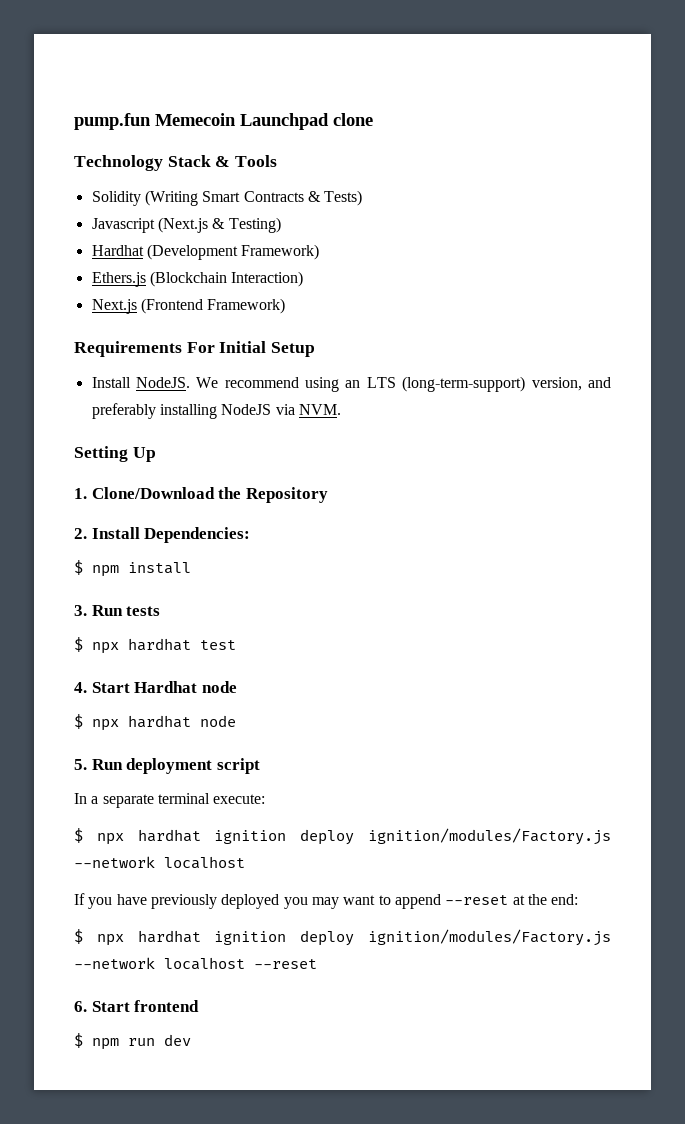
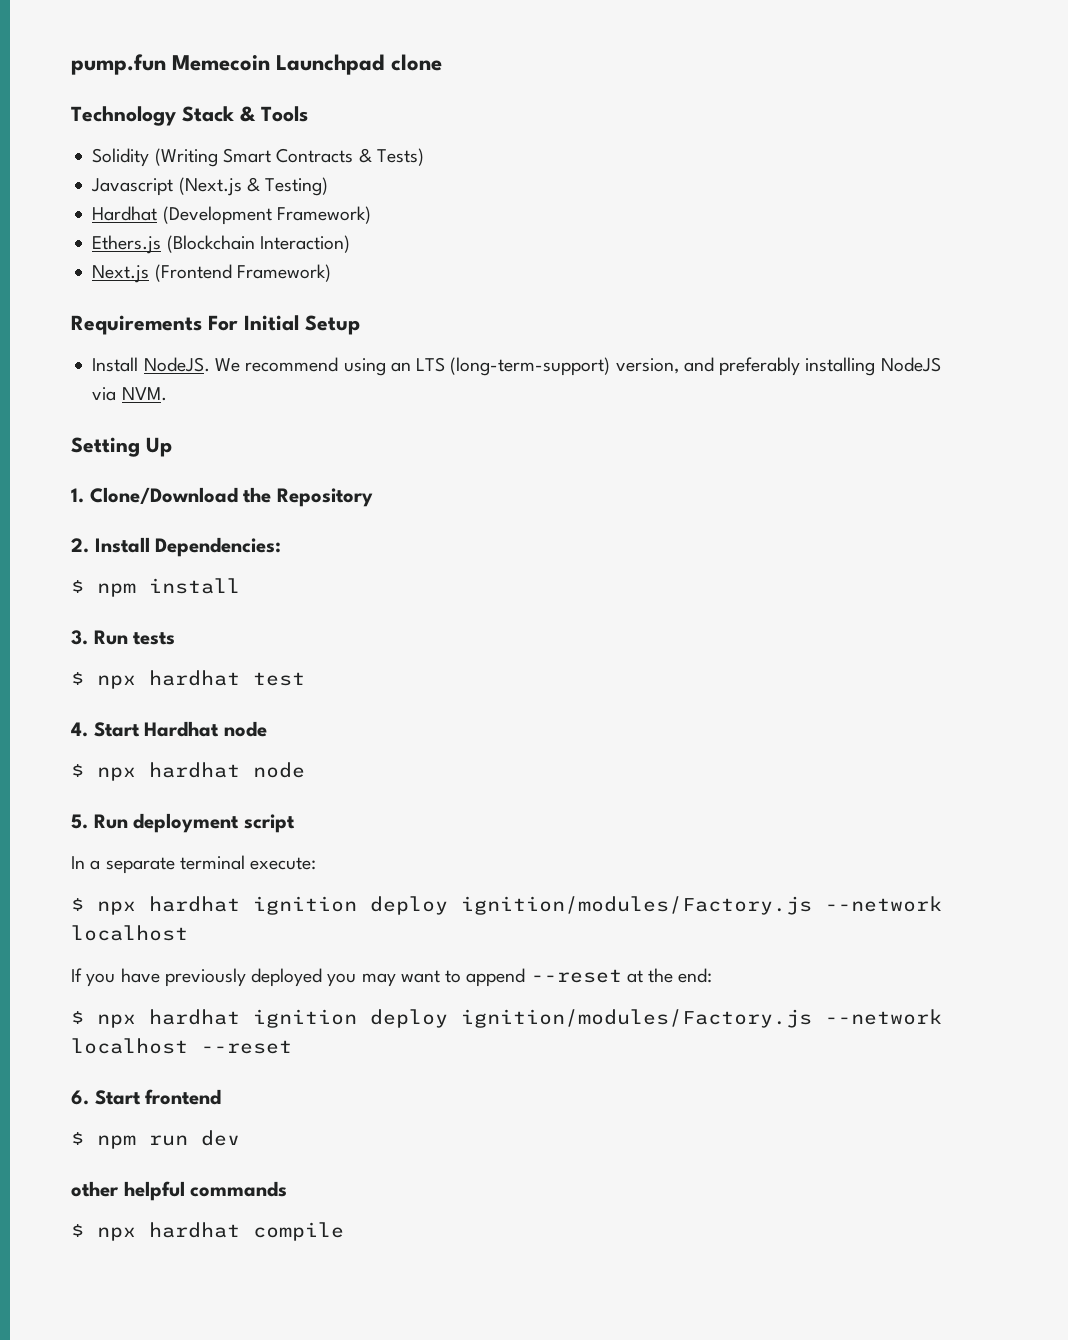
+ other helpful commands
+ $ npx hardhat compile

